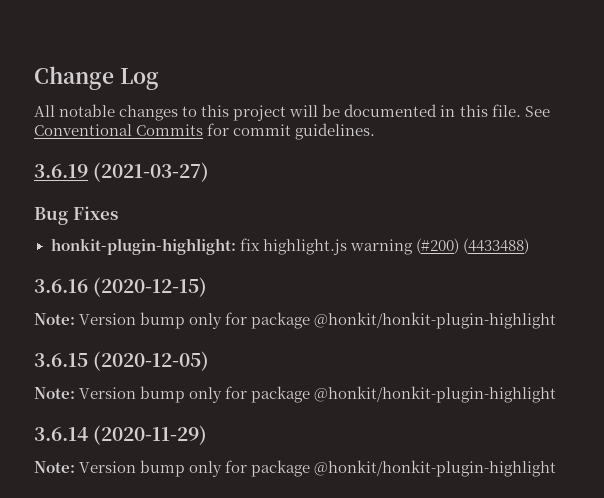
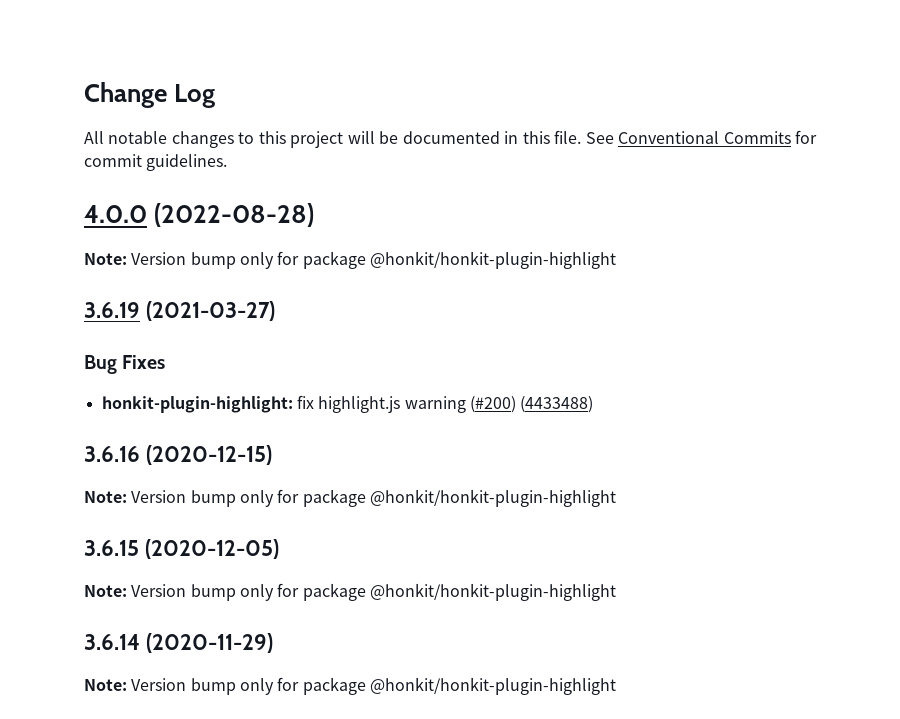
+ 4.0.0 (2022-08-28)
+ Note: Version bump only for package @honkit/honkit-plugin-highlight

